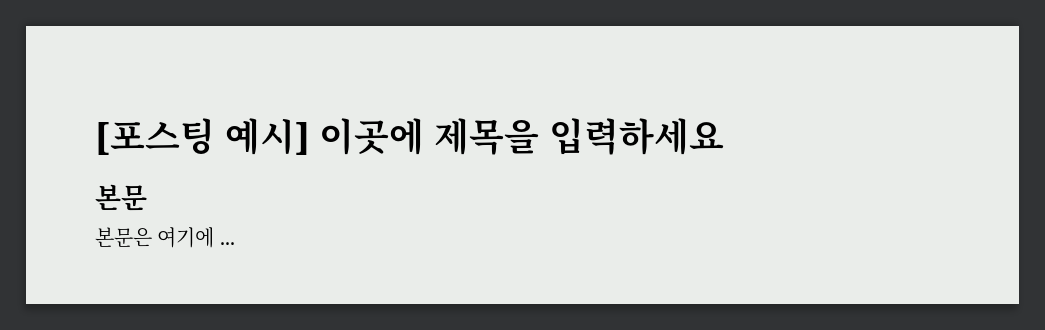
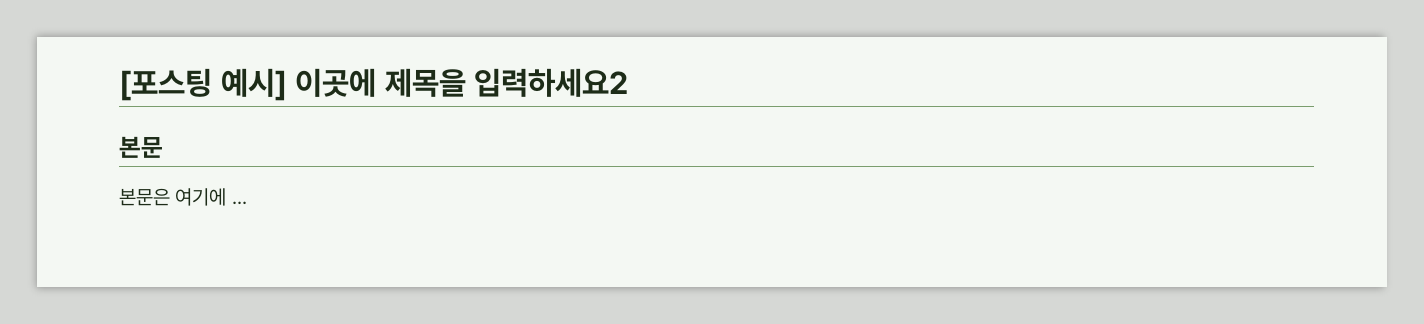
- [포스팅 예시] 이곳에 제목을 입력하세요
+ [포스팅 예시] 이곳에 제목을 입력하세요2

